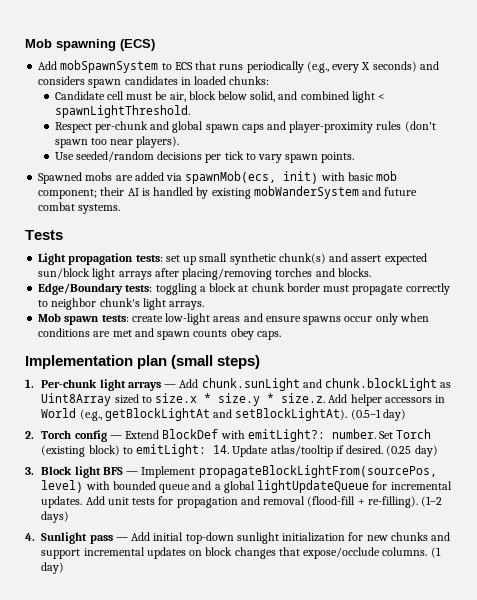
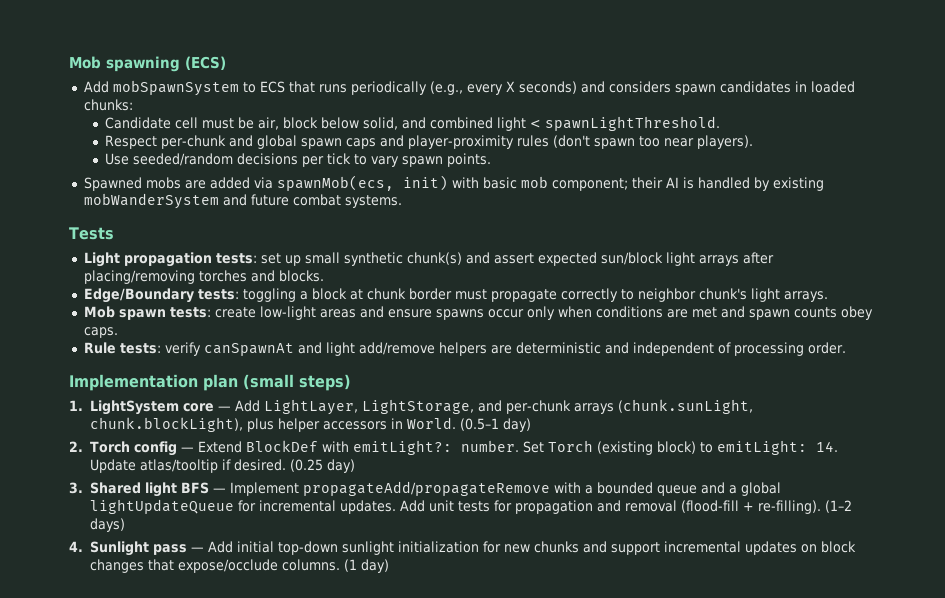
+ Rule tests: verify canSpawnAt and light add/remove helpers are deterministic and independent of processing order.
- 1. Per-chunk light arrays — Add chunk.sunLight and chunk.blockLight as Uint8Array sized to size.x * size.y * size.z. Add helper accessors in World (e.g., getBlockLightAt and setBlockLightAt).
+ 1. LightSystem core — Add LightLayer, LightStorage, and per-chunk arrays (chunk.sunLight, chunk.blockLight), plus helper accessors in World.
- 3. Block light BFS — Implement propagateBlockLightFrom(sourcePos, level) with bounded queue and a global lightUpdateQueue for incremental updates.
+ 3. Shared light BFS — Implement propagateAdd/propagateRemove with a bounded queue and a global lightUpdateQueue for incremental updates.

